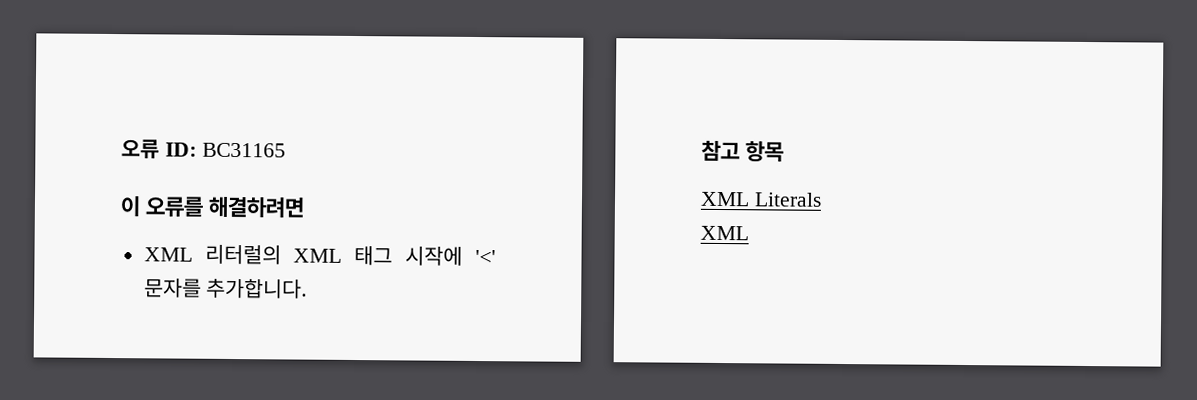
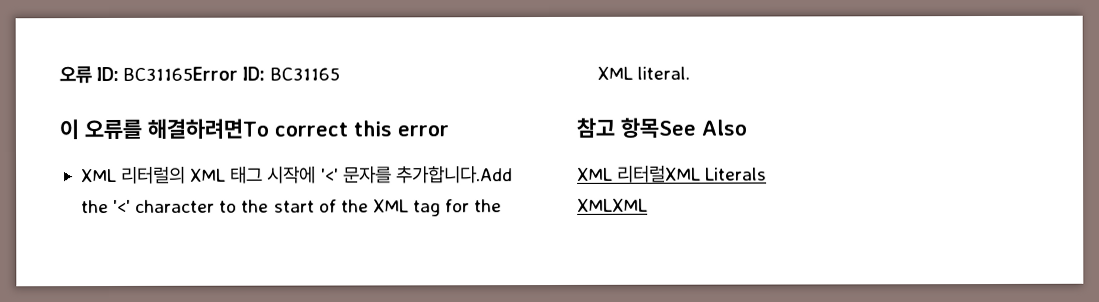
- 오류 ID: BC31165
+ 오류 ID: BC31165Error ID: BC31165
- 이 오류를 해결하려면
+ 이 오류를 해결하려면To correct this error
- XML 리터럴의 XML 태그 시작에 '<' 문자를 추가합니다.
+ XML 리터럴의 XML 태그 시작에 '<' 문자를 추가합니다.Add the '<' character to the start of the XML tag for the XML literal.
- 참고 항목
- XML Literals
- XML
+ 참고 항목See Also
+ XML 리터럴XML Literals
+ XMLXML

